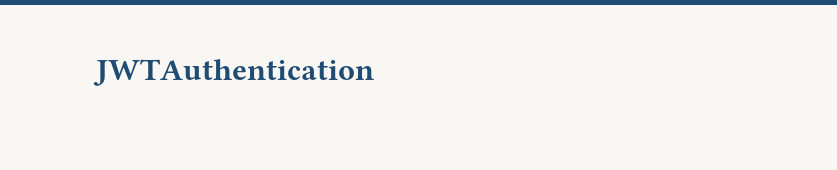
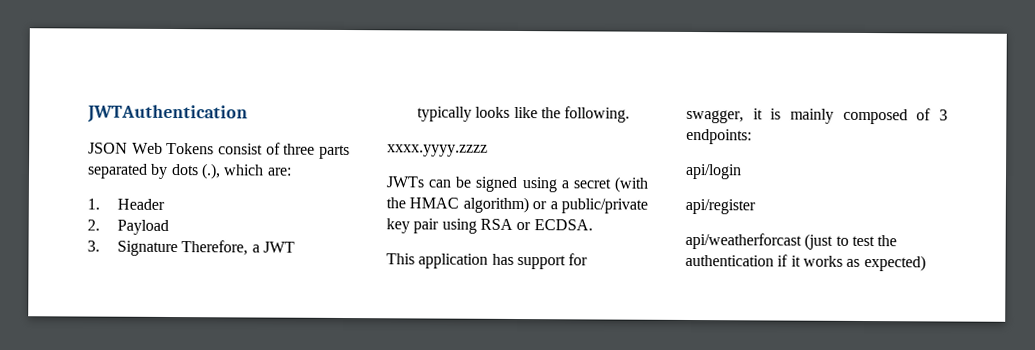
+ JSON Web Tokens consist of three parts separated by dots (.), which are:
+ 1. Header
+ 2. Payload
+ 3. Signature Therefore, a JWT typically looks like the following.
+ xxxx.yyyy.zzzz
+ JWTs can be signed using a secret (with the HMAC algorithm) or a public/private key pair using RSA or ECDSA.
+ This application has support for swagger, it is mainly composed of 3 endpoints:
+ api/login
+ api/register
+ api/weatherforcast (just to test the authentication if it works as expected)

